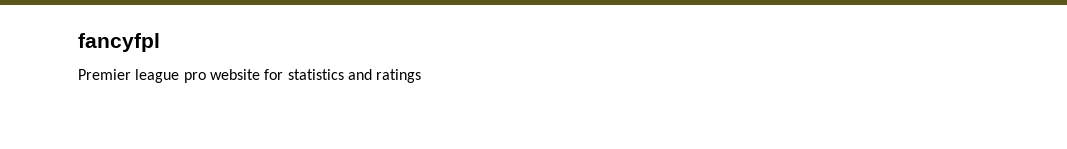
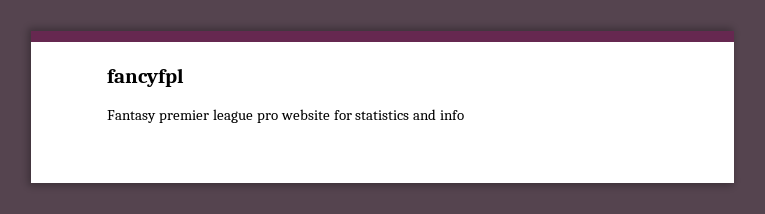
- Premier league pro website for statistics and ratings
+ Fantasy premier league pro website for statistics and info

